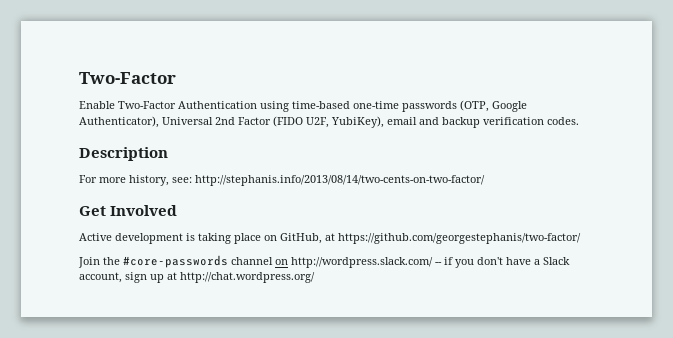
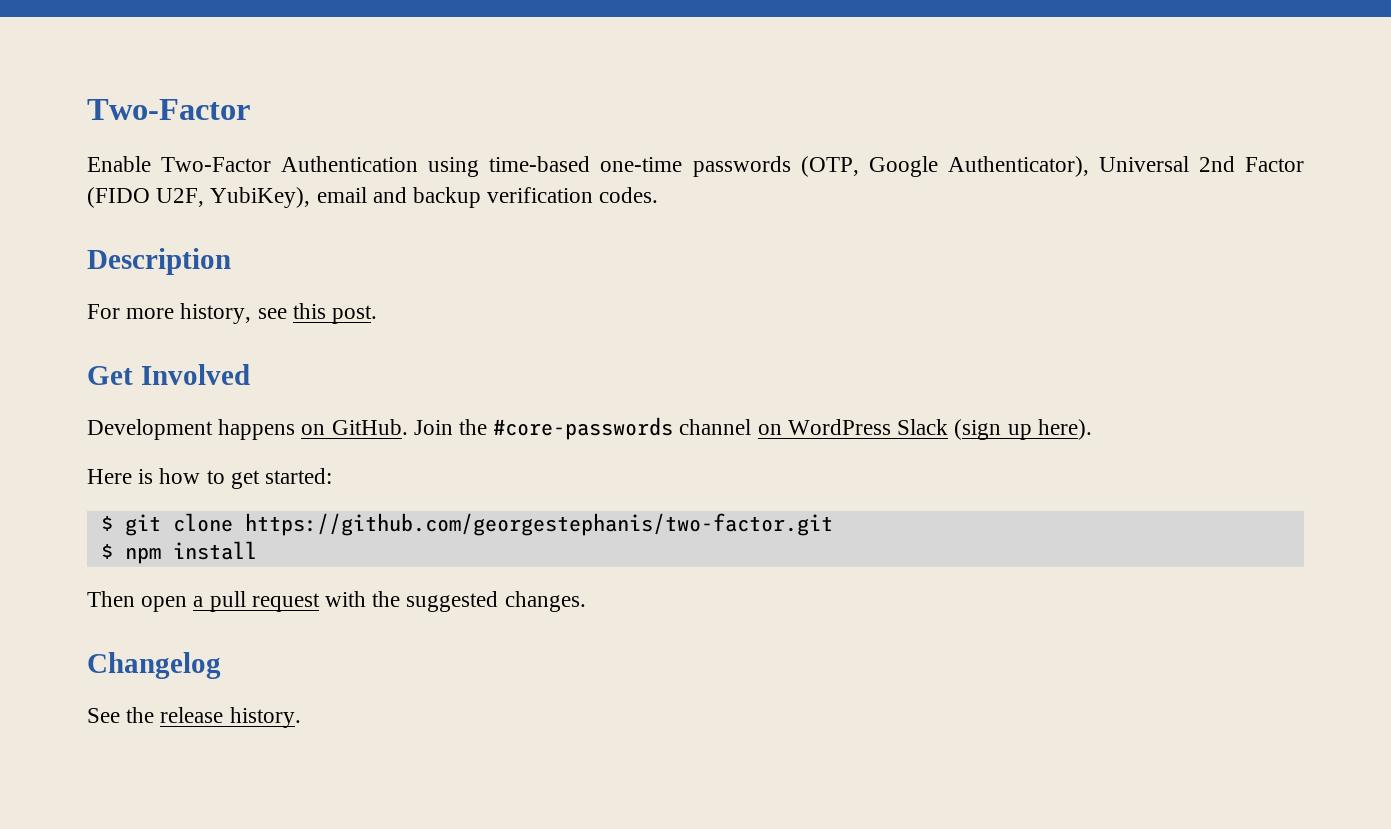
- For more history, see: http://stephanis.info/2013/08/14/two-cents-on-two-factor/
+ For more history, see this post.
- Active development is taking place on GitHub, at https://github.com/georgestephanis/two-factor/
- Join the #core-passwords channel on http://wordpress.slack.com/ -- if you don't have a Slack account, sign up at http://chat.wordpress.org/
+ Development happens on GitHub. Join the #core-passwords channel on WordPress Slack (sign up here).
+ Here is how to get started:
+ $ git clone https://github.com/georgestephanis/two-factor.git
+ $ npm install
+ Then open a pull request with the suggested changes.
+ Changelog
+ See the release history.

